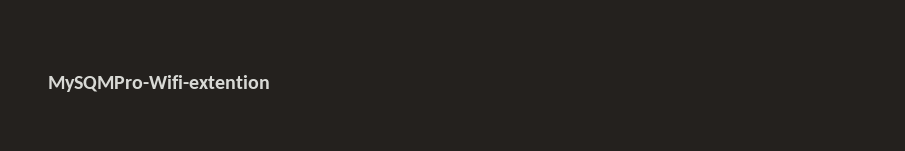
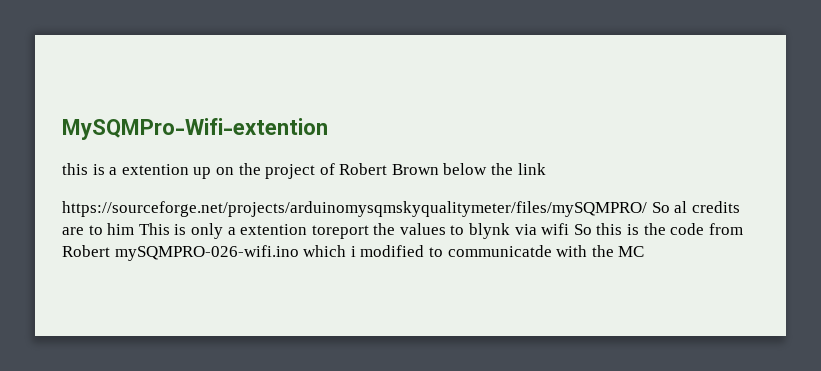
+ this is a extention up on the project of Robert Brown below the link
+ https://sourceforge.net/projects/arduinomysqmskyqualitymeter/files/mySQMPRO/ So al credits are to him This is only a extention toreport the values to blynk via wifi So this is the code from Robert mySQMPRO-026-wifi.ino which i modified to communicatde with the MC

